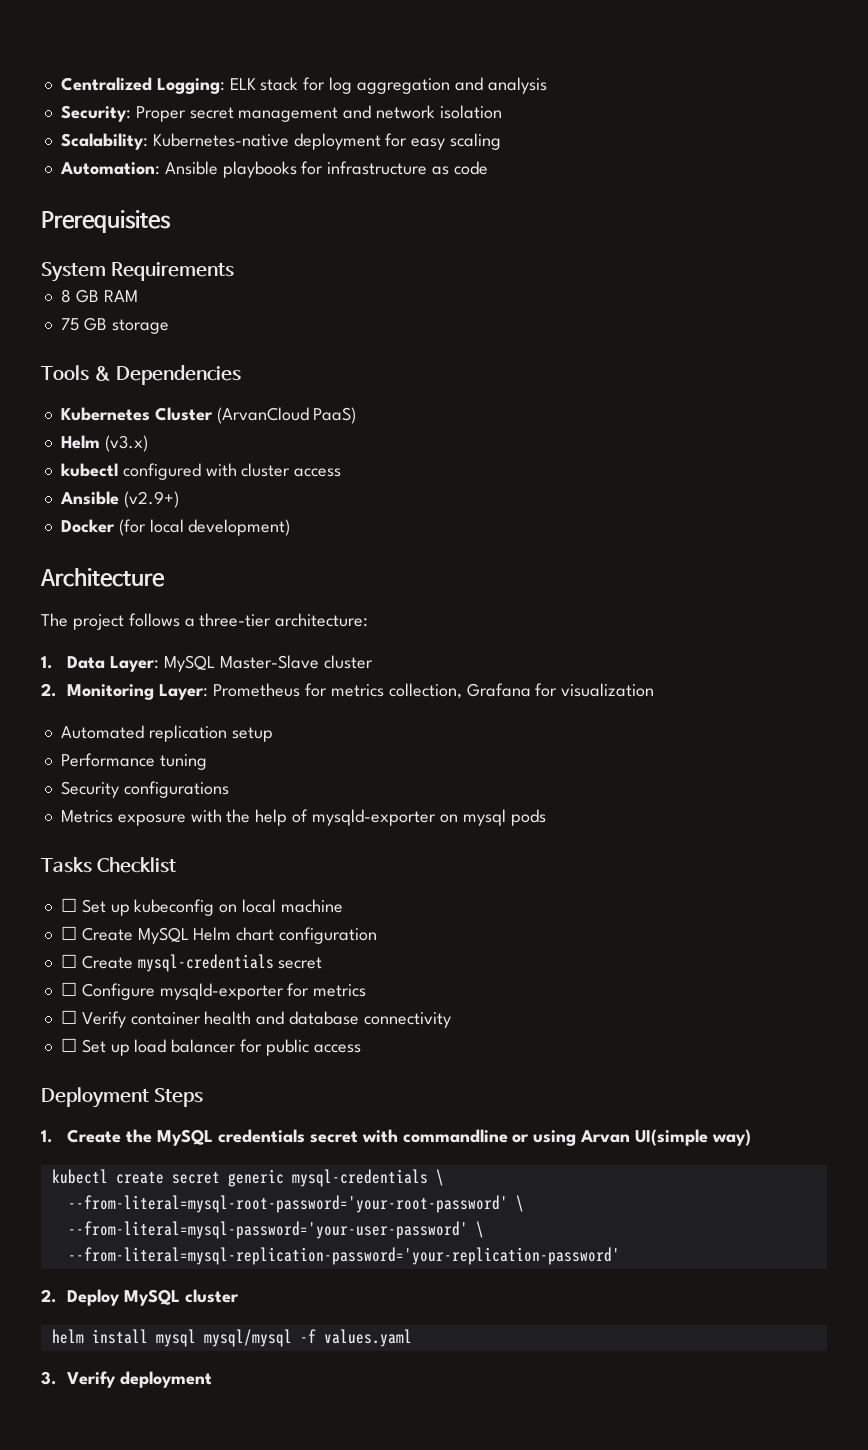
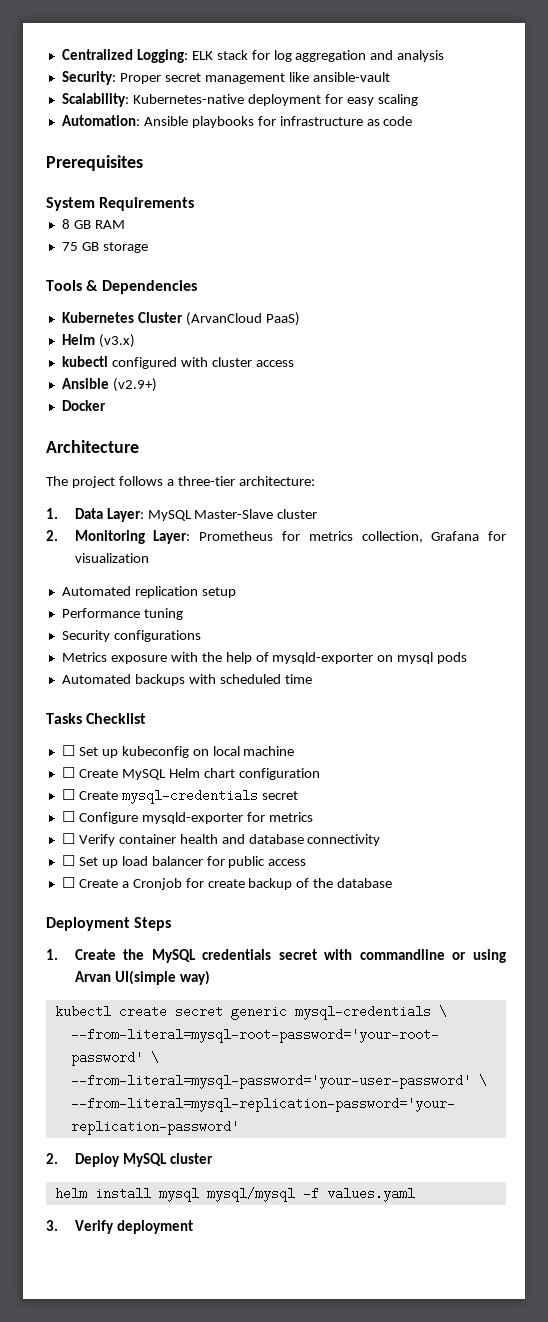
- Security: Proper secret management and network isolation
+ Security: Proper secret management like ansible-vault
- Docker (for local development)
+ Docker
+ Automated backups with scheduled time
+ ☐ Create a Cronjob for create backup of the database

